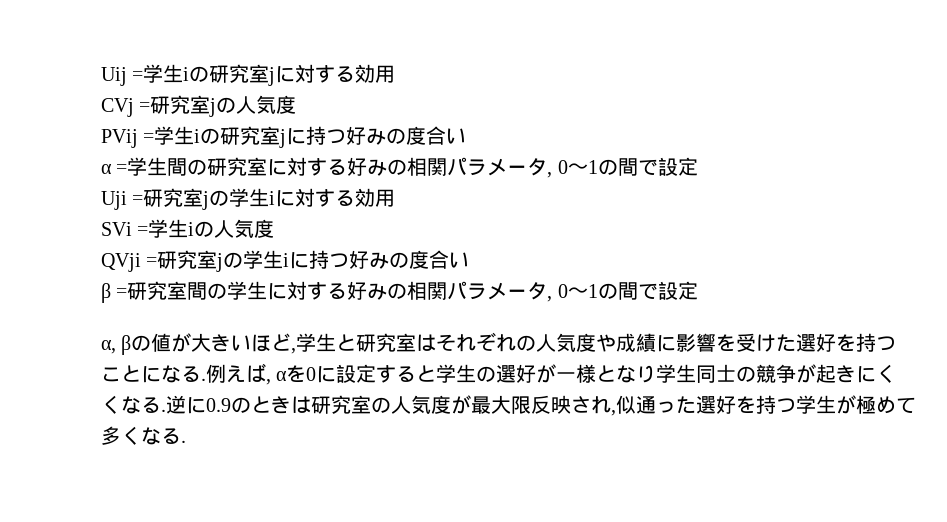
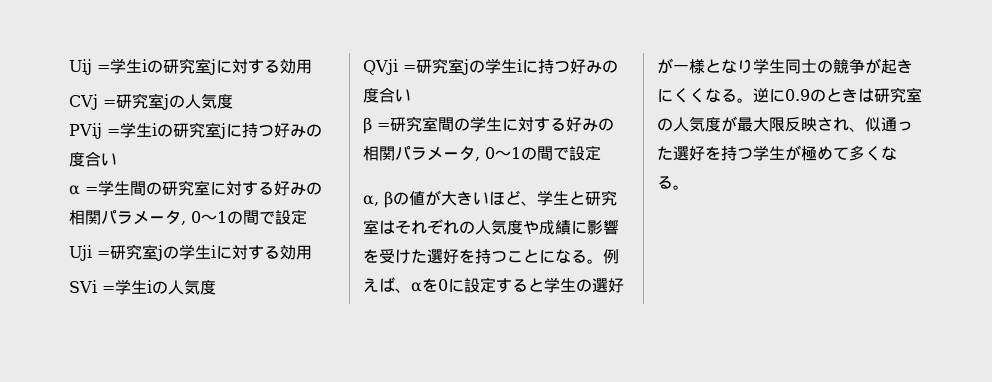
- α, βの値が大きいほど,学生と研究室はそれぞれの人気度や成績に影響を受けた選好を持つことになる.例えば, αを0に設定すると学生の選好が一様となり学生同士の競争が起きにくくなる.
+ α, βの値が大きいほど、学生と研究室はそれぞれの人気度や成績に影響を受けた選好を持つことになる。例えば、αを0に設定すると学生の選好が一様となり学生同士の競争が起きにくくなる。
- 逆に0.9のときは研究室の人気度が最大限反映され,似通った選好を持つ学生が極めて多くなる.
+ 逆に0.9のときは研究室の人気度が最大限反映され、似通った選好を持つ学生が極めて多くなる。

